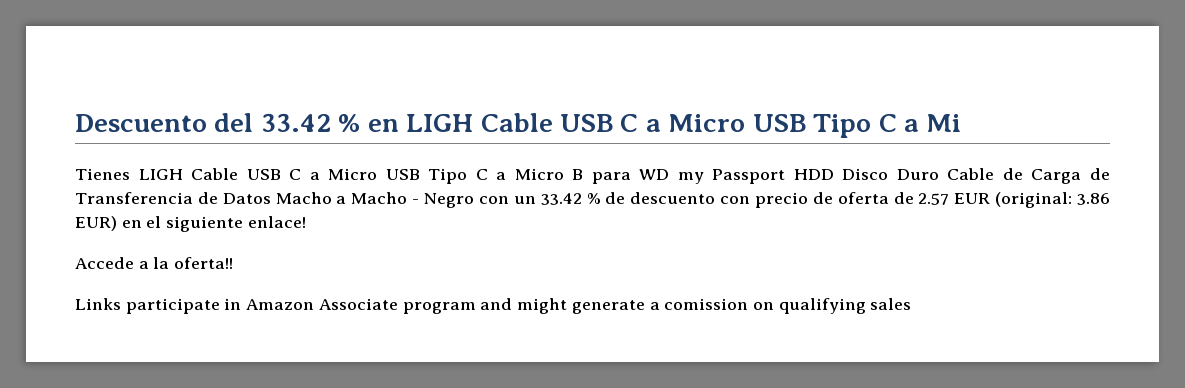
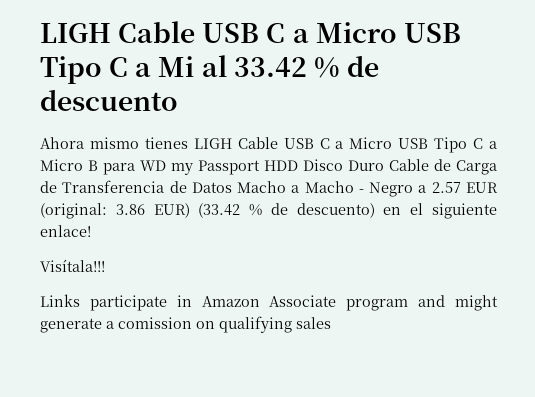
- Descuento del 33.42 % en LIGH Cable USB C a Micro USB Tipo C a Mi
- Tienes LIGH Cable USB C a Micro USB Tipo C a Micro B para WD my Passport HDD Disco Duro Cable de Carga de Transferencia de Datos Macho a Macho - Negro con un 33.42 % de descuento con precio de oferta de 2.57 EUR (original: 3.86 EUR) en el siguiente enlace!
+ LIGH Cable USB C a Micro USB Tipo C a Mi al 33.42 % de descuento
+ Ahora mismo tienes LIGH Cable USB C a Micro USB Tipo C a Micro B para WD my Passport HDD Disco Duro Cable de Carga de Transferencia de Datos Macho a Macho - Negro a 2.57 EUR (original: 3.86 EUR) (33.42 % de descuento) en el siguiente enlace!
- Accede a la oferta!!
+ Visítala!!!

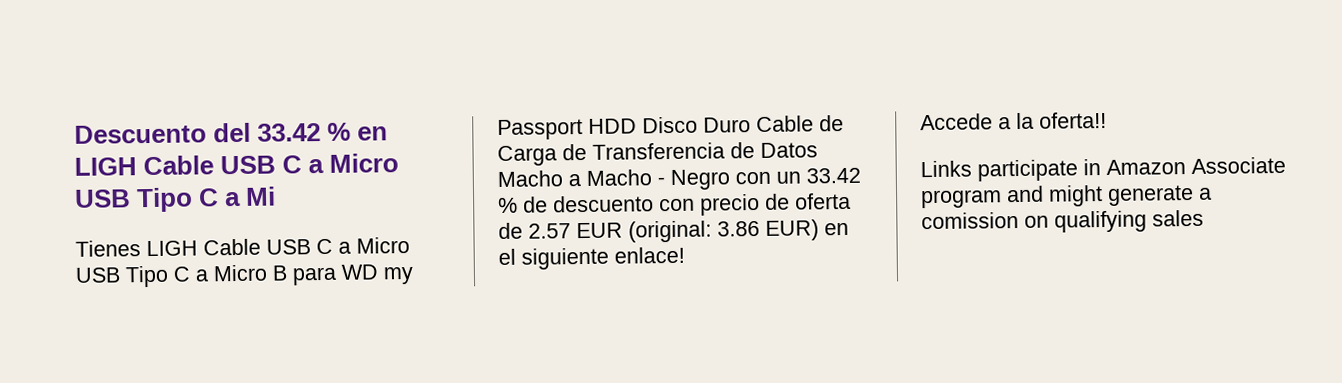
- LIGH Cable USB C a Micro USB Tipo C a Mi al 33.42 % de descuento
- Ahora mismo tienes LIGH Cable USB C a Micro USB Tipo C a Micro B para WD my Passport HDD Disco Duro Cable de Carga de Transferencia de Datos Macho a Macho - Negro a 2.57 EUR (original: 3.86 EUR) (33.42 % de descuento) en el siguiente enlace!
+ Descuento del 33.42 % en LIGH Cable USB C a Micro USB Tipo C a Mi
+ Tienes LIGH Cable USB C a Micro USB Tipo C a Micro B para WD my Passport HDD Disco Duro Cable de Carga de Transferencia de Datos Macho a Macho - Negro con un 33.42 % de descuento con precio de oferta de 2.57 EUR (original: 3.86 EUR) en el siguiente enlace!
- Visítala!!!
+ Accede a la oferta!!

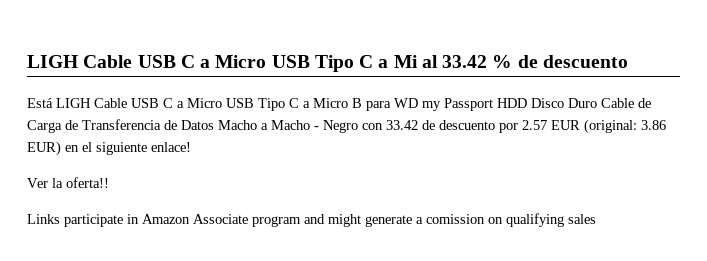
- Descuento del 33.42 % en LIGH Cable USB C a Micro USB Tipo C a Mi
- Tienes LIGH Cable USB C a Micro USB Tipo C a Micro B para WD my Passport HDD Disco Duro Cable de Carga de Transferencia de Datos Macho a Macho - Negro con un 33.42 % de descuento con precio de oferta de 2.57 EUR (original: 3.86 EUR) en el siguiente enlace!
+ LIGH Cable USB C a Micro USB Tipo C a Mi al 33.42 % de descuento
+ Está LIGH Cable USB C a Micro USB Tipo C a Micro B para WD my Passport HDD Disco Duro Cable de Carga de Transferencia de Datos Macho a Macho - Negro con 33.42 de descuento por 2.57 EUR (original: 3.86 EUR) en el siguiente enlace!
- Accede a la oferta!!
+ Ver la oferta!!

